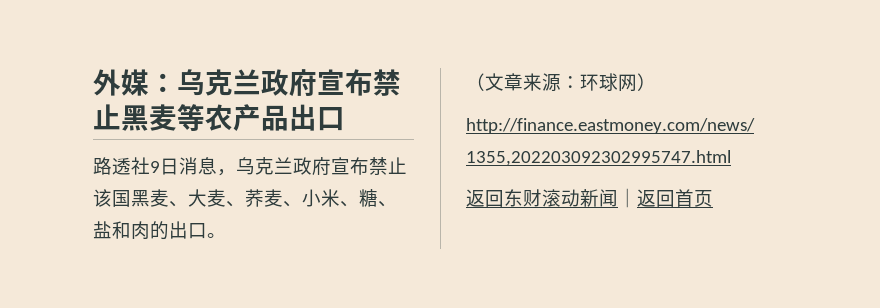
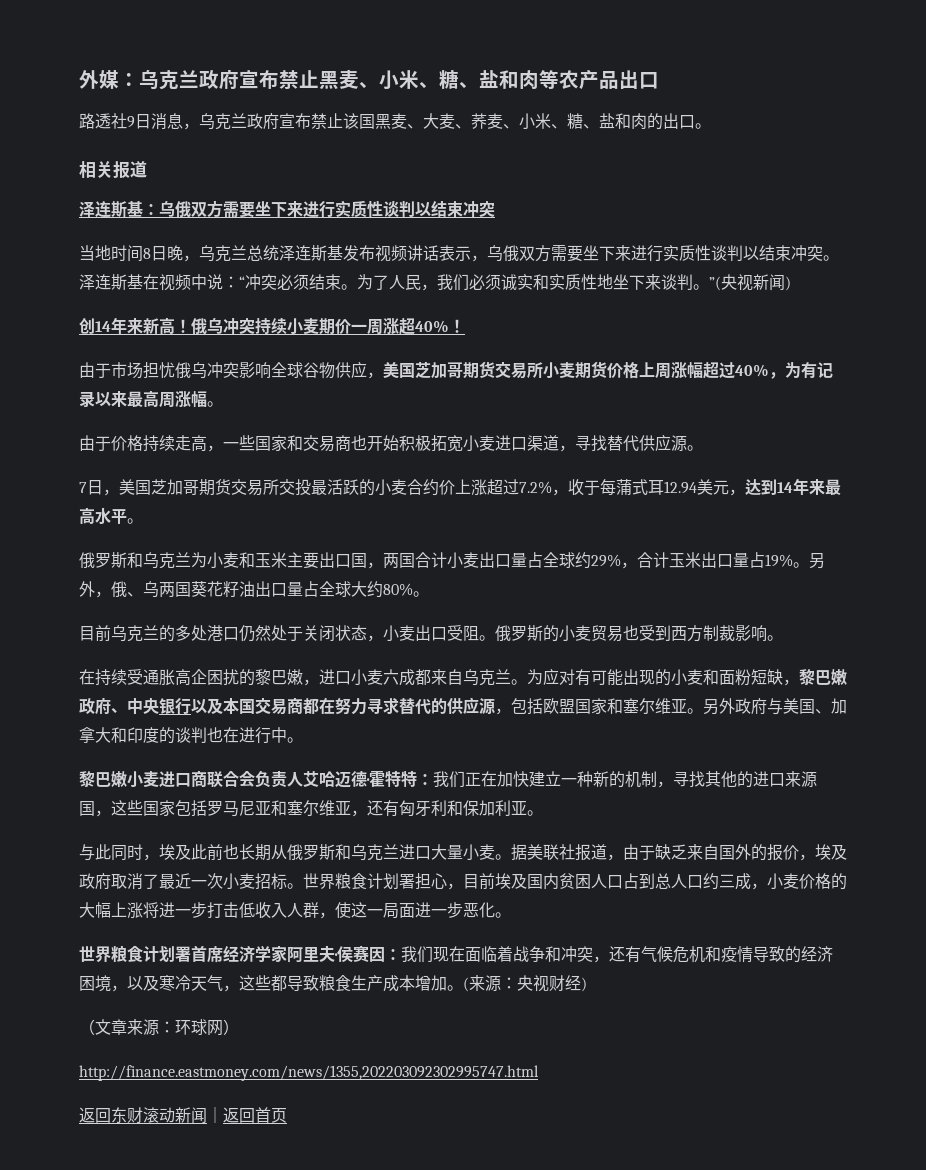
- 外媒：乌克兰政府宣布禁止黑麦等农产品出口
+ 外媒：乌克兰政府宣布禁止黑麦、小米、糖、盐和肉等农产品出口
+ 相关报道
+ 泽连斯基：乌俄双方需要坐下来进行实质性谈判以结束冲突
+ 当地时间8日晚，乌克兰总统泽连斯基发布视频讲话表示，乌俄双方需要坐下来进行实质性谈判以结束冲突。泽连斯基在视频中说：“冲突必须结束。为了人民，我们必须诚实和实质性地坐下来谈判。”(央视新闻)
+ 创14年来新高！俄乌冲突持续小麦期价一周涨超40%！
+ 由于市场担忧俄乌冲突影响全球谷物供应，美国芝加哥期货交易所小麦期货价格上周涨幅超过40%，为有记录以来最高周涨幅。
+ 由于价格持续走高，一些国家和交易商也开始积极拓宽小麦进口渠道，寻找替代供应源。
+ 7日，美国芝加哥期货交易所交投最活跃的小麦合约价上涨超过7.2%，收于每蒲式耳12.94美元，达到14年来最高水平。
+ 俄罗斯和乌克兰为小麦和玉米主要出口国，两国合计小麦出口量占全球约29%，合计玉米出口量占19%。另外，俄、乌两国葵花籽油出口量占全球大约80%。
+ 目前乌克兰的多处港口仍然处于关闭状态，小麦出口受阻。俄罗斯的小麦贸易也受到西方制裁影响。
+ 在持续受通胀高企困扰的黎巴嫩，进口小麦六成都来自乌克兰。为应对有可能出现的小麦和面粉短缺，黎巴嫩政府、中央银行以及本国交易商都在努力寻求替代的供应源，包括欧盟国家和塞尔维亚。另外政府与美国、加拿大和印度的谈判也在进行中。
+ 黎巴嫩小麦进口商联合会负责人艾哈迈德·霍特特：我们正在加快建立一种新的机制，寻找其他的进口来源国，这些国家包括罗马尼亚和塞尔维亚，还有匈牙利和保加利亚。
+ 与此同时，埃及此前也长期从俄罗斯和乌克兰进口大量小麦。据美联社报道，由于缺乏来自国外的报价，埃及政府取消了最近一次小麦招标。世界粮食计划署担心，目前埃及国内贫困人口占到总人口约三成，小麦价格的大幅上涨将进一步打击低收入人群，使这一局面进一步恶化。
+ 世界粮食计划署首席经济学家阿里夫·侯赛因：我们现在面临着战争和冲突，还有气候危机和疫情导致的经济困境，以及寒冷天气，这些都导致粮食生产成本增加。(来源：央视财经)

